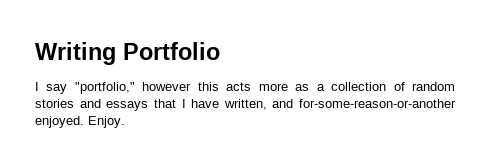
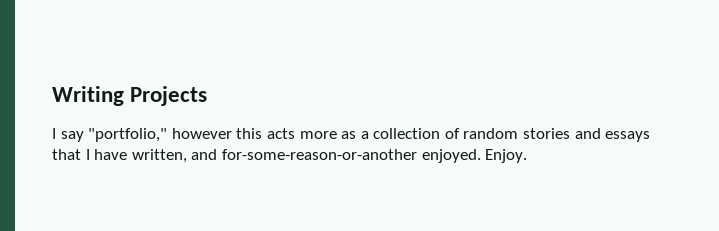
- Writing Portfolio
+ Writing Projects

